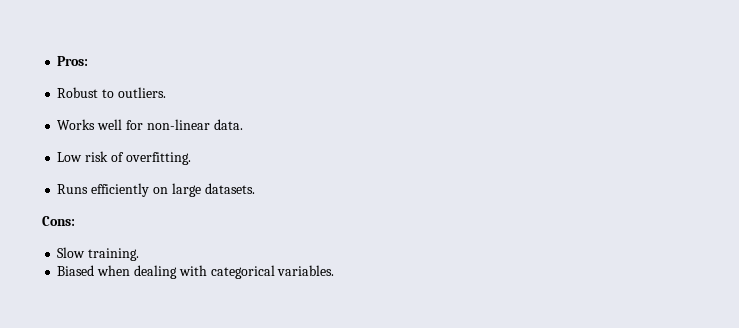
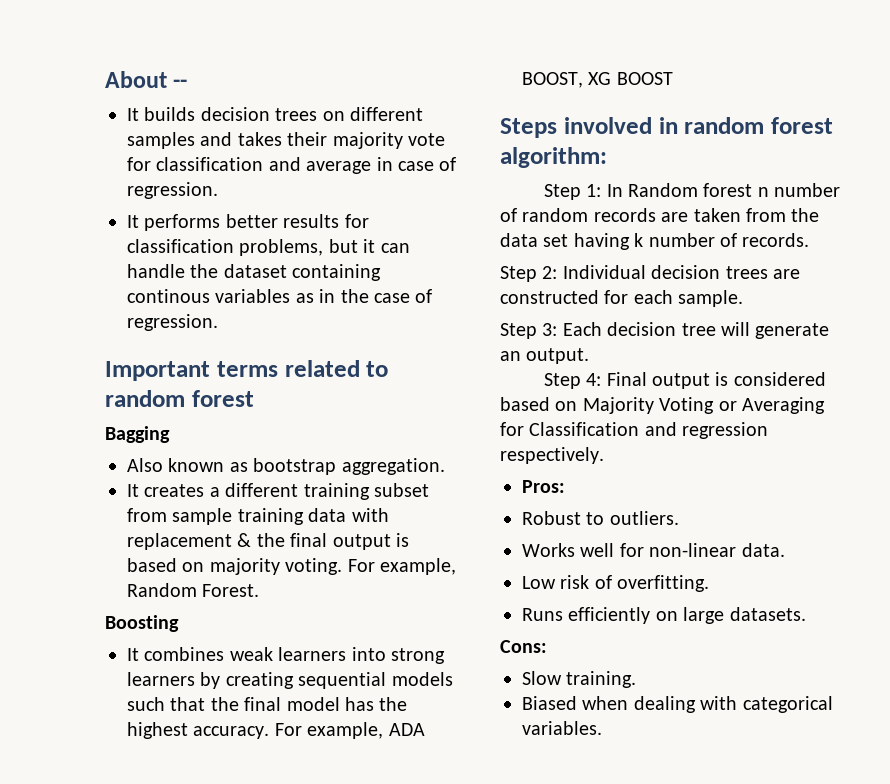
+ About --
+ It builds decision trees on different samples and takes their majority vote for classification and average in case of regression.
+ It performs better results for classification problems, but it can handle the dataset containing continous variables as in the case of regression.
+ Important terms related to random forest
+ Bagging
+ Also known as bootstrap aggregation.
+ It creates a different training subset from sample training data with replacement & the final output is based on majority voting. For example, Random Forest.
+ Boosting
+ It combines weak learners into strong learners by creating sequential models such that the final model has the highest accuracy. For example, ADA BOOST, XG BOOST
+ Steps involved in random forest algorithm:
+ Step 1: In Random forest n number of random records are taken from the data set having k number of records.
+ Step 2: Individual decision trees are constructed for each sample.
+ Step 3: Each decision tree will generate an output.
+ Step 4: Final output is considered based on Majority Voting or Averaging for Classification and regression respectively.

